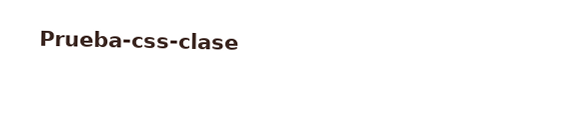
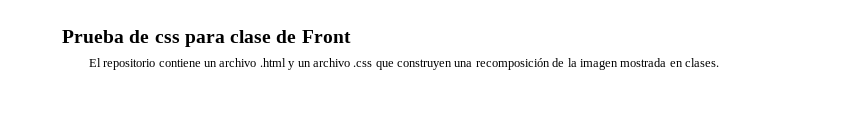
- Prueba-css-clase
+ Prueba de css para clase de Front
+ El repositorio contiene un archivo .html y un archivo .css que construyen una recomposición de la imagen mostrada en clases.

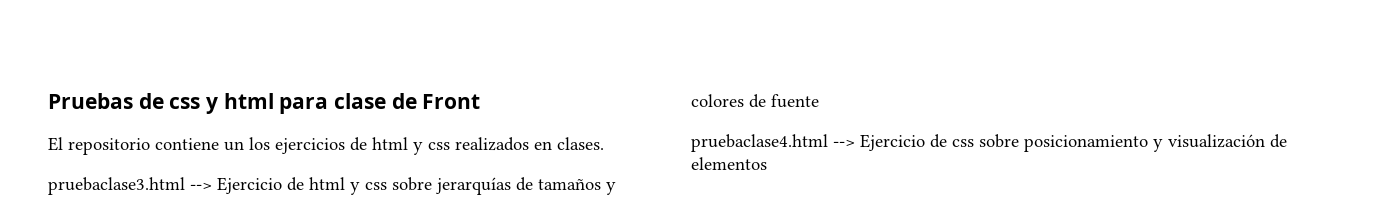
- Prueba de css para clase de Front
+ Pruebas de css y html para clase de Front
- El repositorio contiene un archivo .html y un archivo .css que construyen una recomposición de la imagen mostrada en clases.
+ El repositorio contiene un los ejercicios de html y css realizados en clases.
+ pruebaclase3.html --> Ejercicio de html y css sobre jerarquías de tamaños y colores de fuente
+ pruebaclase4.html --> Ejercicio de css sobre posicionamiento y visualización de elementos

